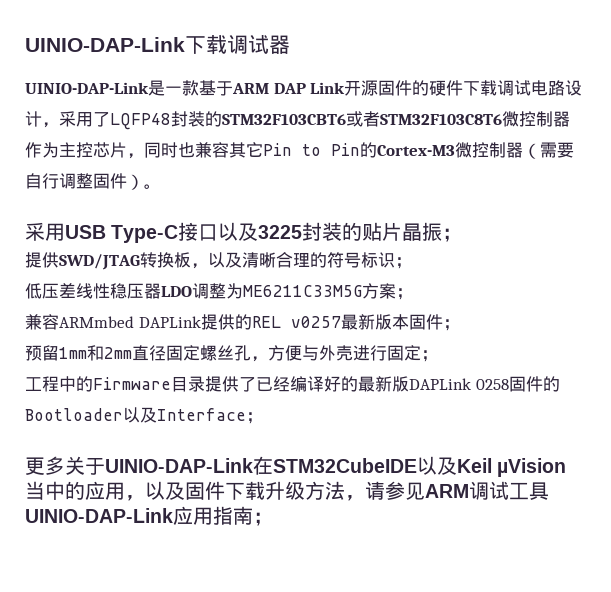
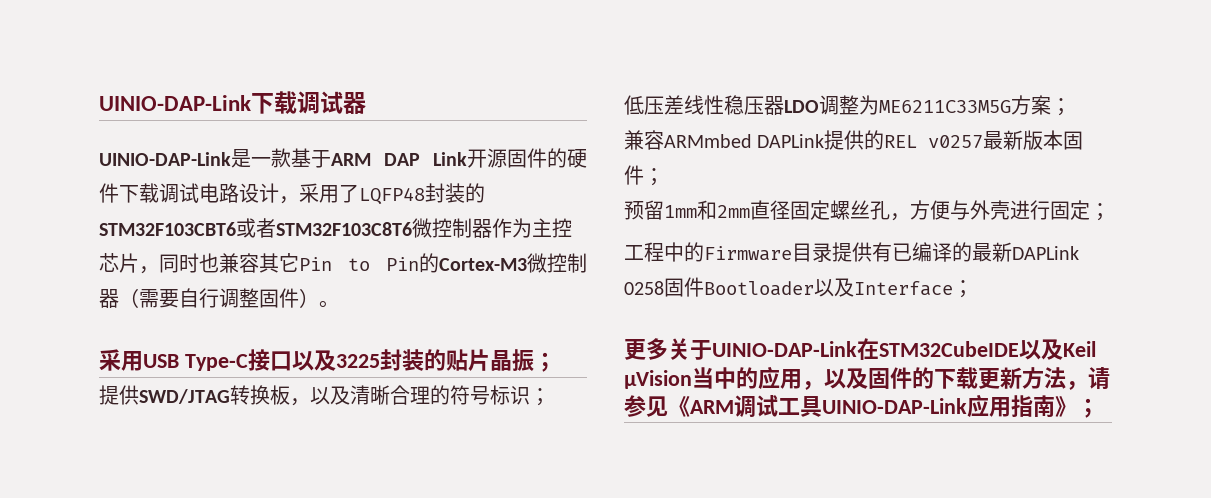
- 工程中的Firmware目录提供了已经编译好的最新版DAPLink 0258固件的Bootloader以及Interface；
+ 工程中的Firmware目录提供有已编译的最新DAPLink 0258固件Bootloader以及Interface；
- 更多关于UINIO-DAP-Link在STM32CubeIDE以及Keil µVision当中的应用，以及固件下载升级方法，请参见ARM调试工具UINIO-DAP-Link应用指南；
+ 更多关于UINIO-DAP-Link在STM32CubeIDE以及Keil µVision当中的应用，以及固件的下载更新方法，请参见《ARM调试工具UINIO-DAP-Link应用指南》；

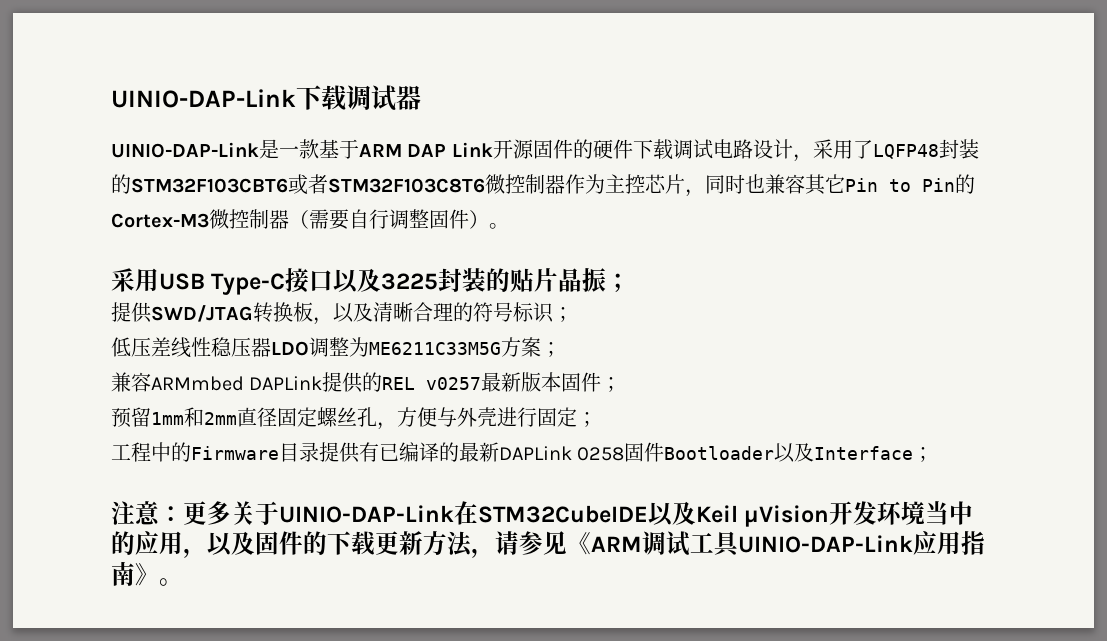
- 更多关于UINIO-DAP-Link在STM32CubeIDE以及Keil µVision当中的应用，以及固件的下载更新方法，请参见《ARM调试工具UINIO-DAP-Link应用指南》；
+ 注意：更多关于UINIO-DAP-Link在STM32CubeIDE以及Keil µVision开发环境当中的应用，以及固件的下载更新方法，请参见《ARM调试工具UINIO-DAP-Link应用指南》。

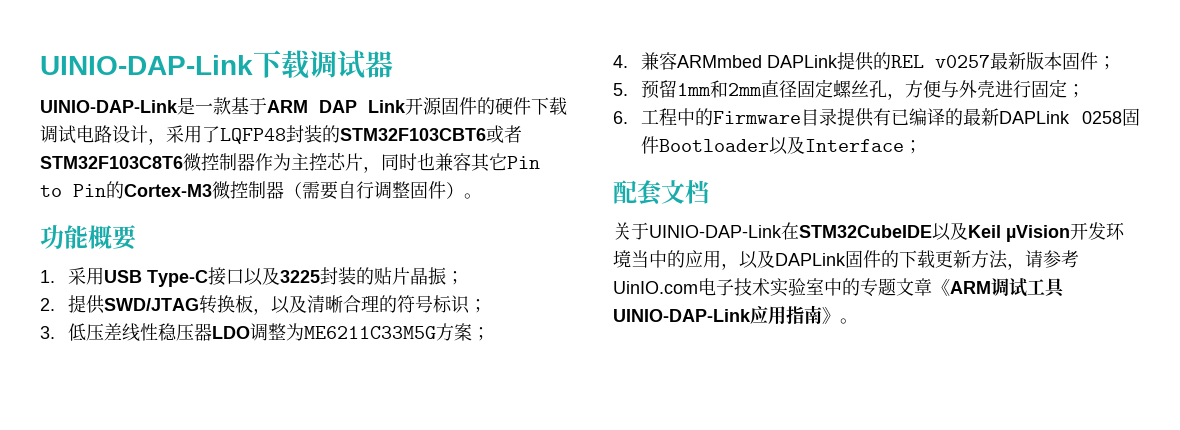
- 采用USB Type-C接口以及3225封装的贴片晶振；
+ 功能概要
+ 1.采用USB Type-C接口以及3225封装的贴片晶振；
- 提供SWD/JTAG转换板，以及清晰合理的符号标识；
+ 2.提供SWD/JTAG转换板，以及清晰合理的符号标识；
- 低压差线性稳压器LDO调整为ME6211C33M5G方案；
+ 3.低压差线性稳压器LDO调整为ME6211C33M5G方案；
- 兼容ARMmbed DAPLink提供的REL v0257最新版本固件；
+ 4.兼容ARMmbed DAPLink提供的REL v0257最新版本固件；
- 预留1mm和2mm直径固定螺丝孔，方便与外壳进行固定；
+ 5.预留1mm和2mm直径固定螺丝孔，方便与外壳进行固定；
- 工程中的Firmware目录提供有已编译的最新DAPLink 0258固件Bootloader以及Interface；
+ 6.工程中的Firmware目录提供有已编译的最新DAPLink 0258固件Bootloader以及Interface；
- 注意：更多关于UINIO-DAP-Link在STM32CubeIDE以及Keil µVision开发环境当中的应用，以及固件的下载更新方法，请参见《ARM调试工具UINIO-DAP-Link应用指南》。
+ 配套文档
+ 关于UINIO-DAP-Link在STM32CubeIDE以及Keil µVision开发环境当中的应用，以及DAPLink固件的下载更新方法，请参考UinIO.com电子技术实验室中的专题文章《ARM调试工具UINIO-DAP-Link应用指南》。

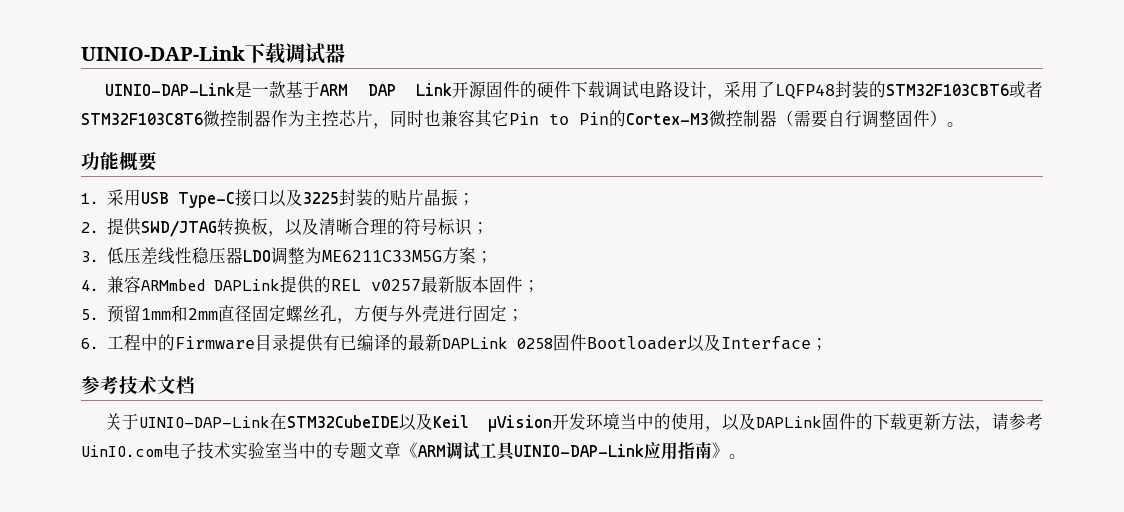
- 配套文档
+ 参考技术文档
- 关于UINIO-DAP-Link在STM32CubeIDE以及Keil µVision开发环境当中的应用，以及DAPLink固件的下载更新方法，请参考UinIO.com电子技术实验室中的专题文章《ARM调试工具UINIO-DAP-Link应用指南》。
+ 关于UINIO-DAP-Link在STM32CubeIDE以及Keil µVision开发环境当中的使用，以及DAPLink固件的下载更新方法，请参考UinIO.com电子技术实验室当中的专题文章《ARM调试工具UINIO-DAP-Link应用指南》。

